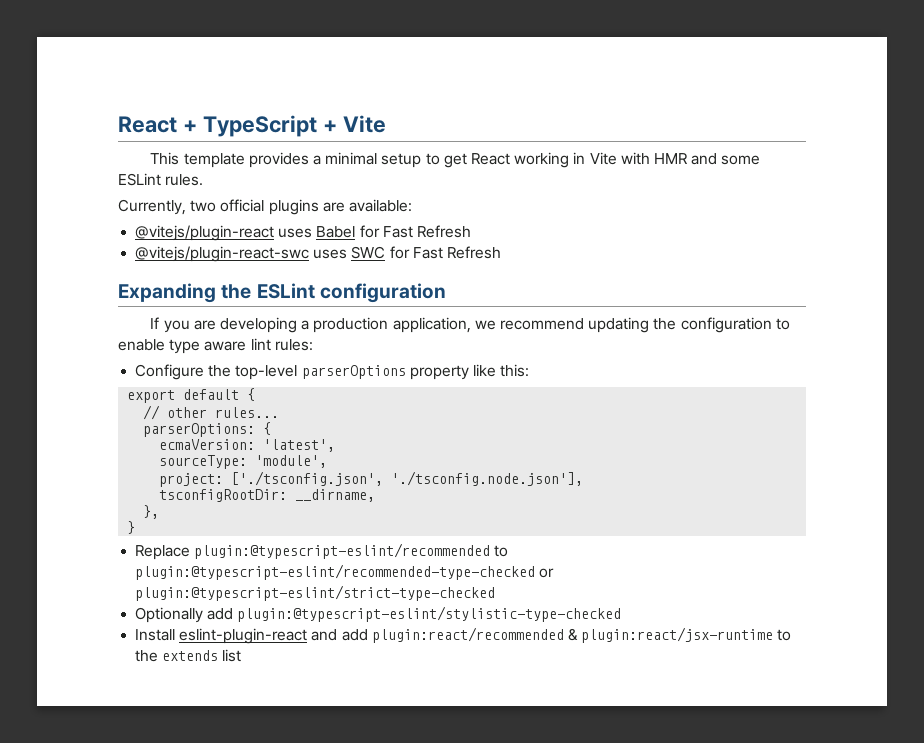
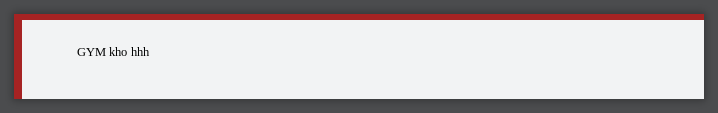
- React + TypeScript + Vite
- This template provides a minimal setup to get React working in Vite with HMR and some ESLint rules.
- Currently, two official plugins are available:
- @vitejs/plugin-react uses Babel for Fast Refresh
- @vitejs/plugin-react-swc uses SWC for Fast Refresh
- Expanding the ESLint configuration
- If you are developing a production application, we recommend updating the configuration to enable type aware lint rules:
- Configure the top-level parserOptions property like this:
- export default {
- // other rules...
- parserOptions: {
- ecmaVersion: 'latest',
- sourceType: 'module',
- project: ['./tsconfig.json', './tsconfig.node.json'],
- tsconfigRootDir: __dirname,
- },
- }
- Replace plugin:@typescript-eslint/recommended to plugin:@typescript-eslint/recommended-type-checked or plugin:@typescript-eslint/strict-type-checked
- Optionally add plugin:@typescript-eslint/stylistic-type-checked
- Install eslint-plugin-react and add plugin:react/recommended & plugin:react/jsx-runtime to the extends list
+ GYM kho hhh

